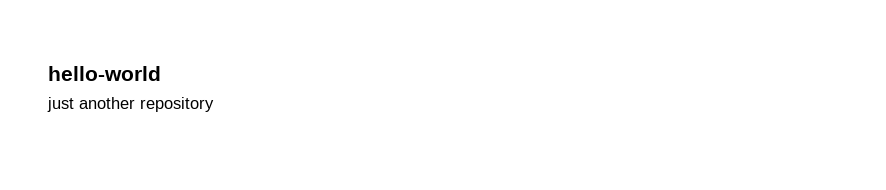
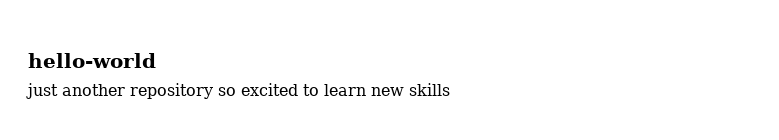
- just another repository
+ just another repository so excited to learn new skills

